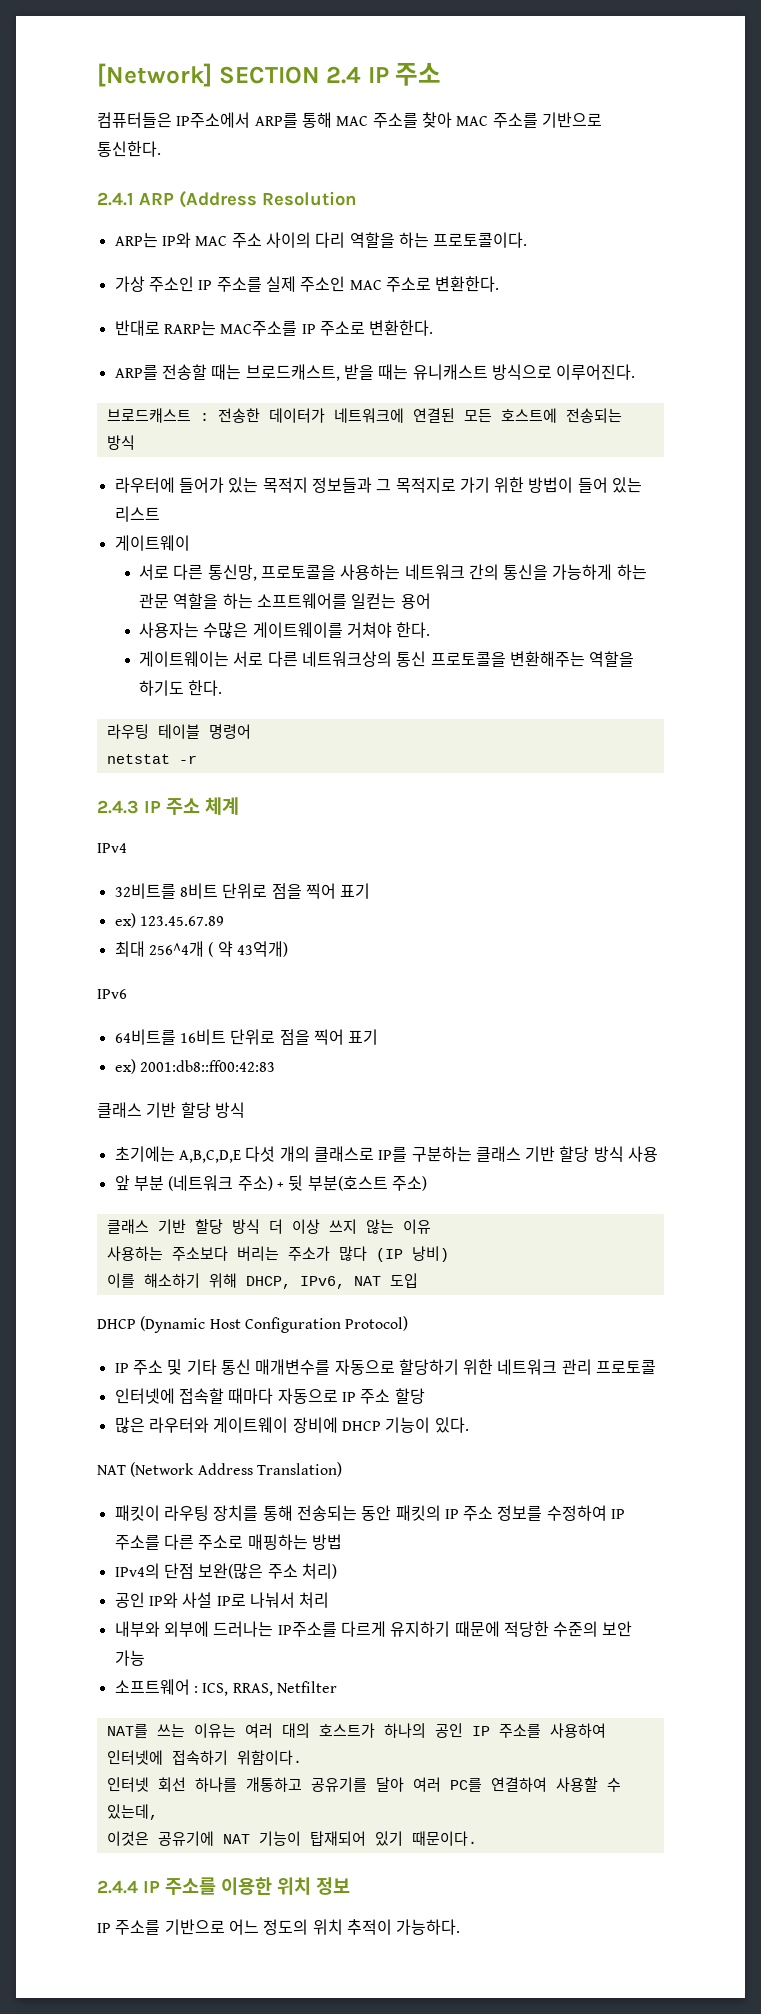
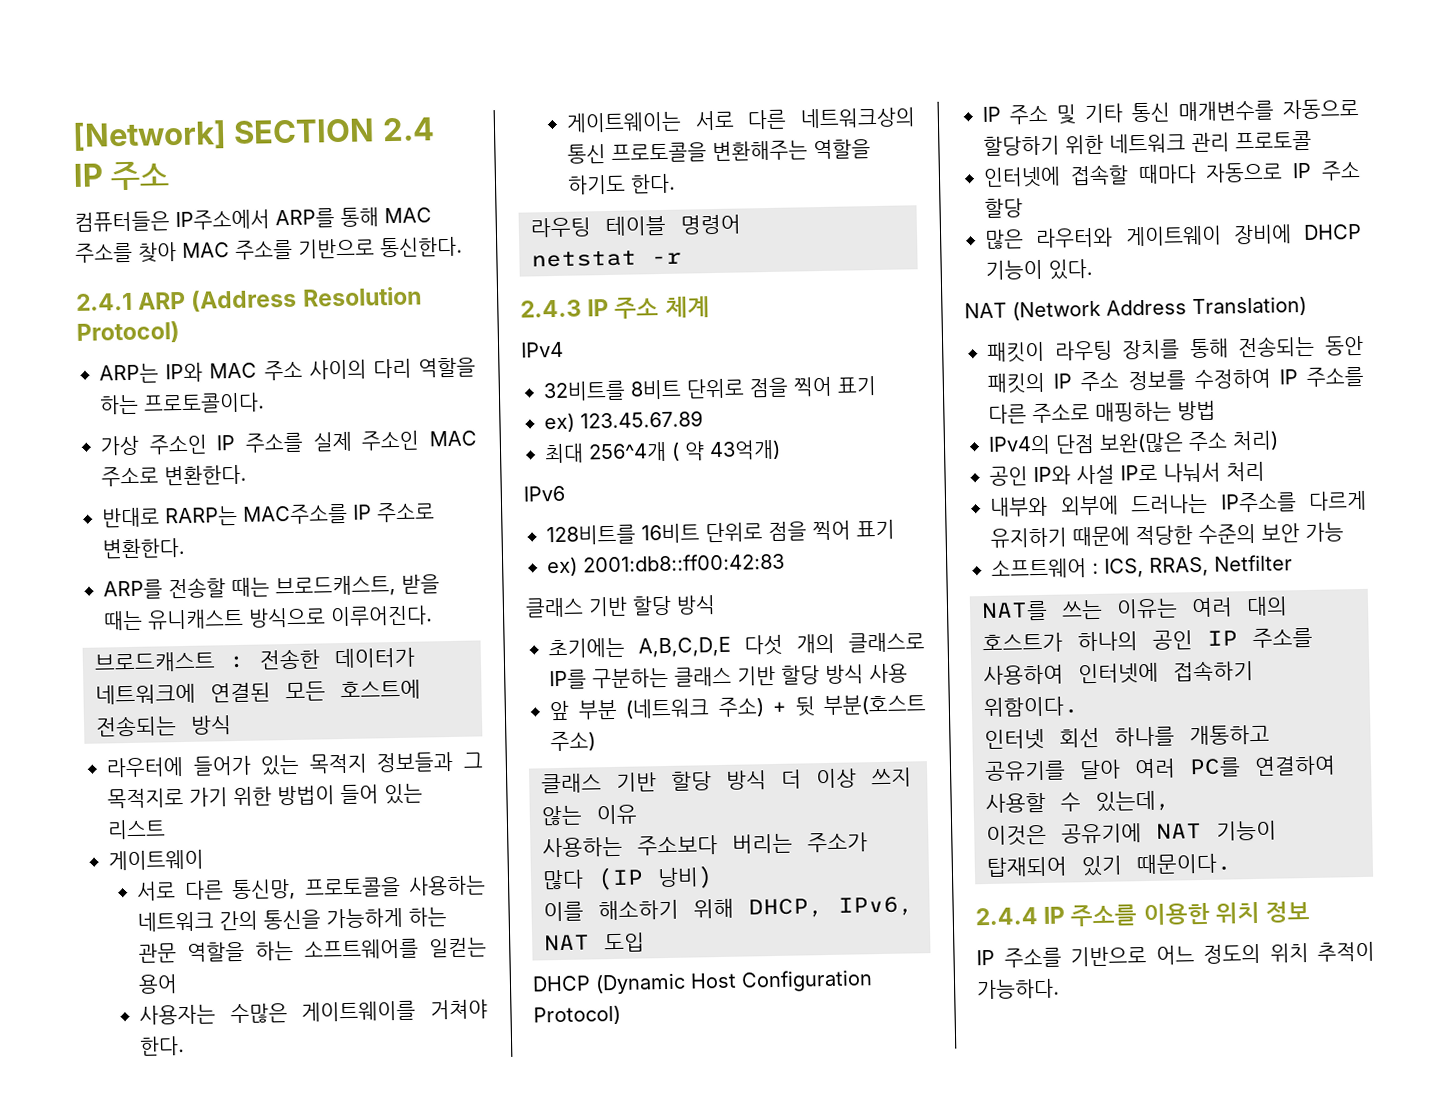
- 2.4.1 ARP (Address Resolution
+ 2.4.1 ARP (Address Resolution Protocol)
- 64비트를 16비트 단위로 점을 찍어 표기
+ 128비트를 16비트 단위로 점을 찍어 표기

